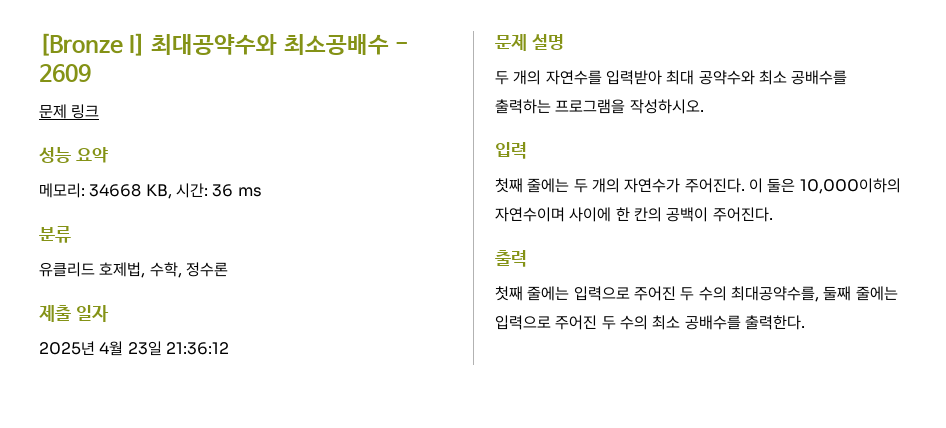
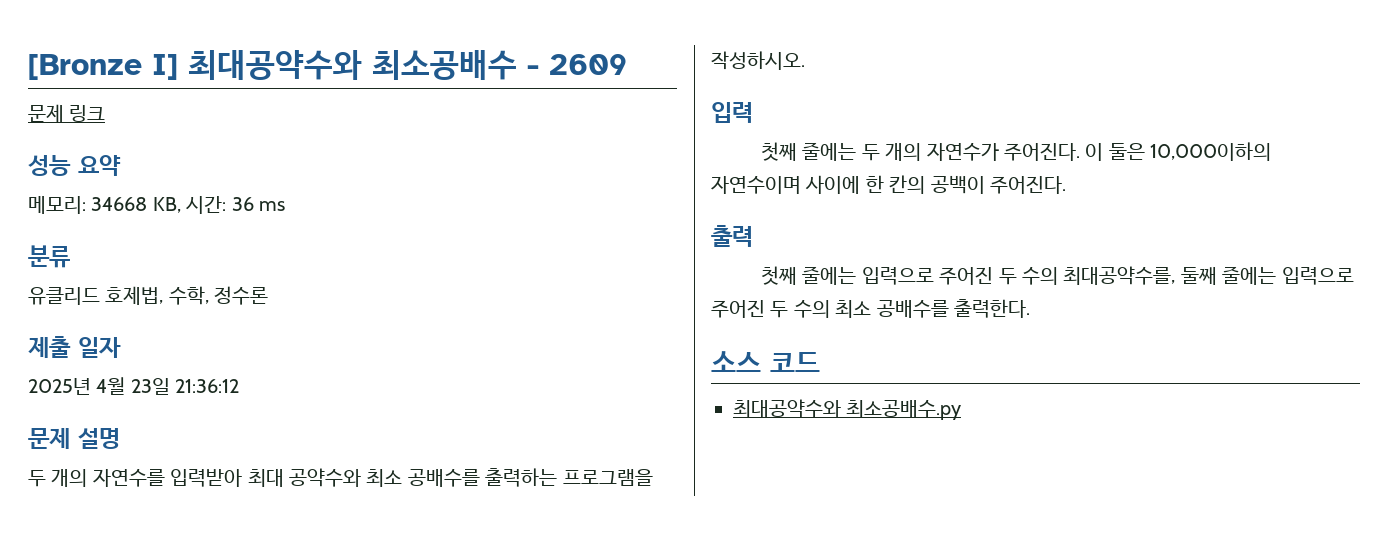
+ 소스 코드
+ 최대공약수와 최소공배수.py

